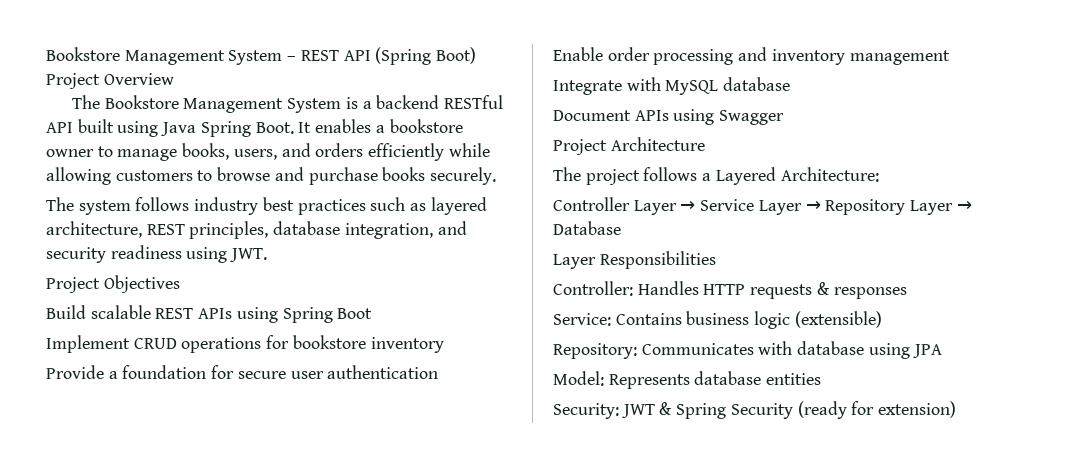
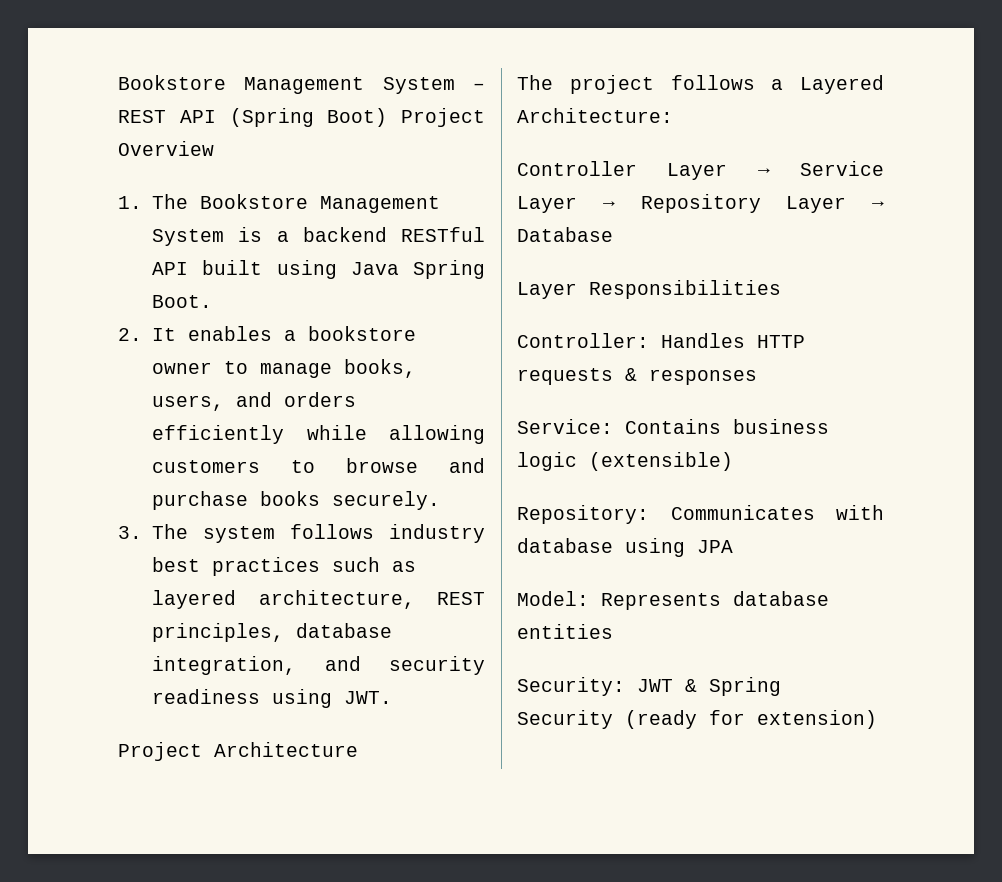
- The Bookstore Management System is a backend RESTful API built using Java Spring Boot. It enables a bookstore owner to manage books, users, and orders efficiently while allowing customers to browse and purchase books securely.
+ 1. The Bookstore Management System is a backend RESTful API built using Java Spring Boot.
+ 2. It enables a bookstore owner to manage books, users, and orders efficiently while allowing customers to browse and purchase books securely.
- The system follows industry best practices such as layered architecture, REST principles, database integration, and security readiness using JWT.
+ 3. The system follows industry best practices such as layered architecture, REST principles, database integration, and security readiness using JWT.
- Project Objectives
- Build scalable REST APIs using Spring Boot
- Implement CRUD operations for bookstore inventory
- Provide a foundation for secure user authentication
- Enable order processing and inventory management
- Integrate with MySQL database
- Document APIs using Swagger

